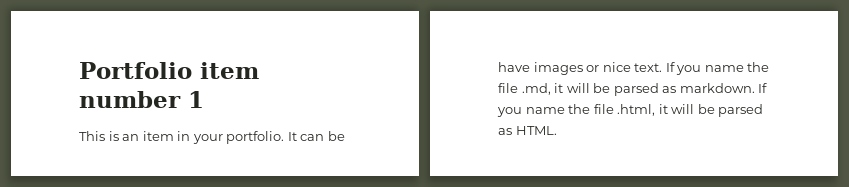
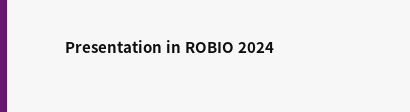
- Portfolio item number 1
- This is an item in your portfolio. It can be have images or nice text. If you name the file .md, it will be parsed as markdown. If you name the file .html, it will be parsed as HTML.
+ Presentation in ROBIO 2024

